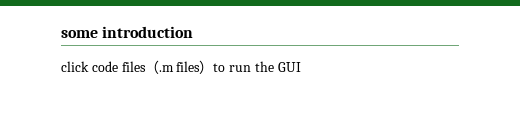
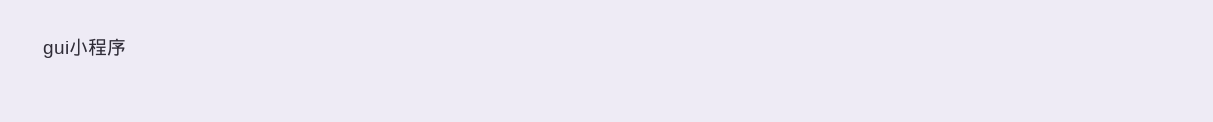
- some introduction
- click code files（.m files）to run the GUI
+ gui小程序

